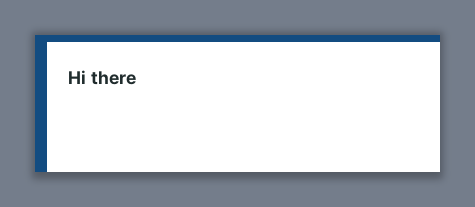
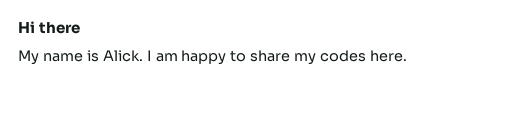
+ My name is Alick. I am happy to share my codes here.

